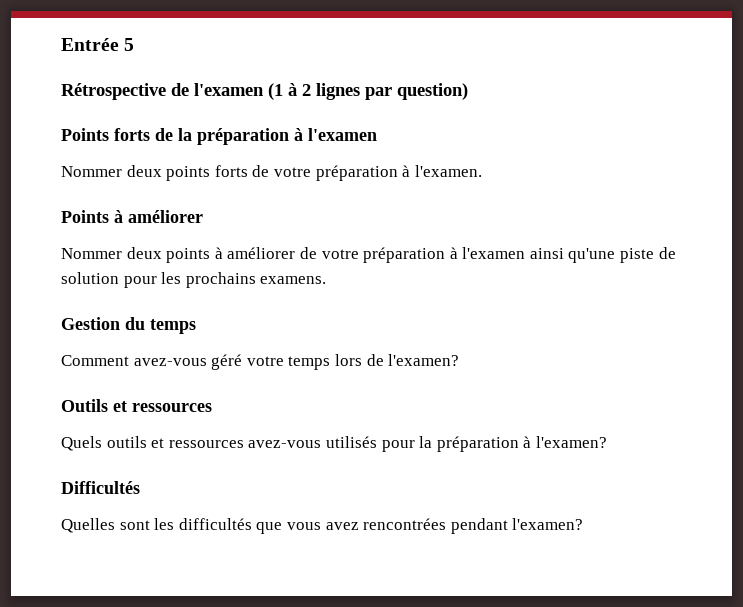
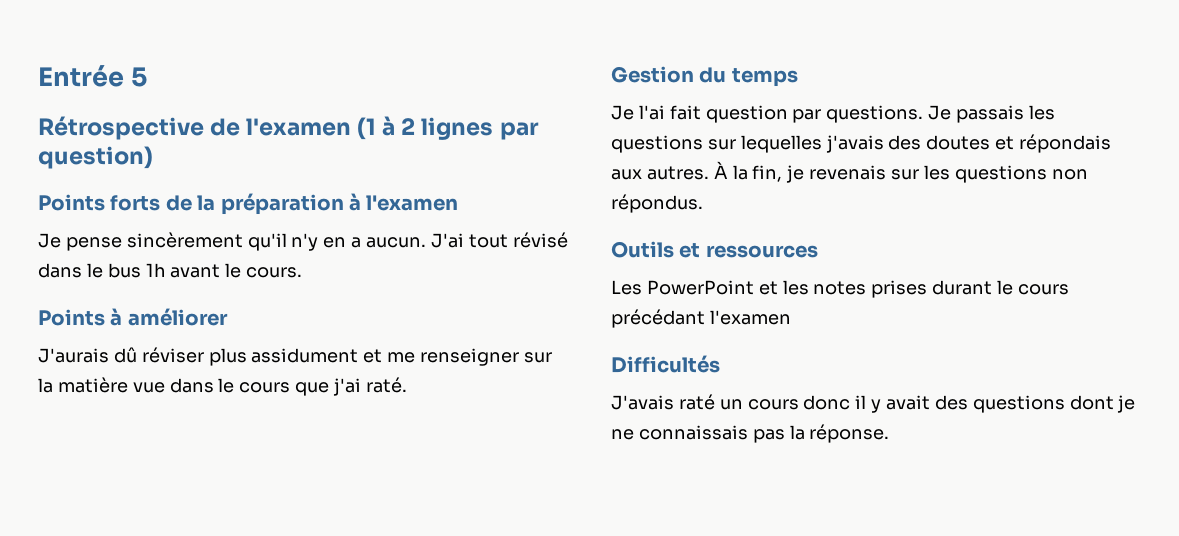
- Nommer deux points forts de votre préparation à l'examen.
+ Je pense sincèrement qu'il n'y en a aucun. J'ai tout révisé dans le bus 1h avant le cours.
  Points à améliorer
- Nommer deux points à améliorer de votre préparation à l'examen ainsi qu'une piste de solution pour les prochains examens.
+ J'aurais dû réviser plus assidument et me renseigner sur la matière vue dans le cours que j'ai raté.
  Gestion du temps
- Comment avez-vous géré votre temps lors de l'examen?
+ Je l'ai fait question par questions. Je passais les questions sur lequelles j'avais des doutes et répondais aux autres. À la fin, je revenais sur les questions non répondus.
  Outils et ressources
- Quels outils et ressources avez-vous utilisés pour la préparation à l'examen?
+ Les PowerPoint et les notes prises durant le cours précédant l'examen
  Difficultés
- Quelles sont les difficultés que vous avez rencontrées pendant l'examen?
+ J'avais raté un cours donc il y avait des questions dont je ne connaissais pas la réponse.

